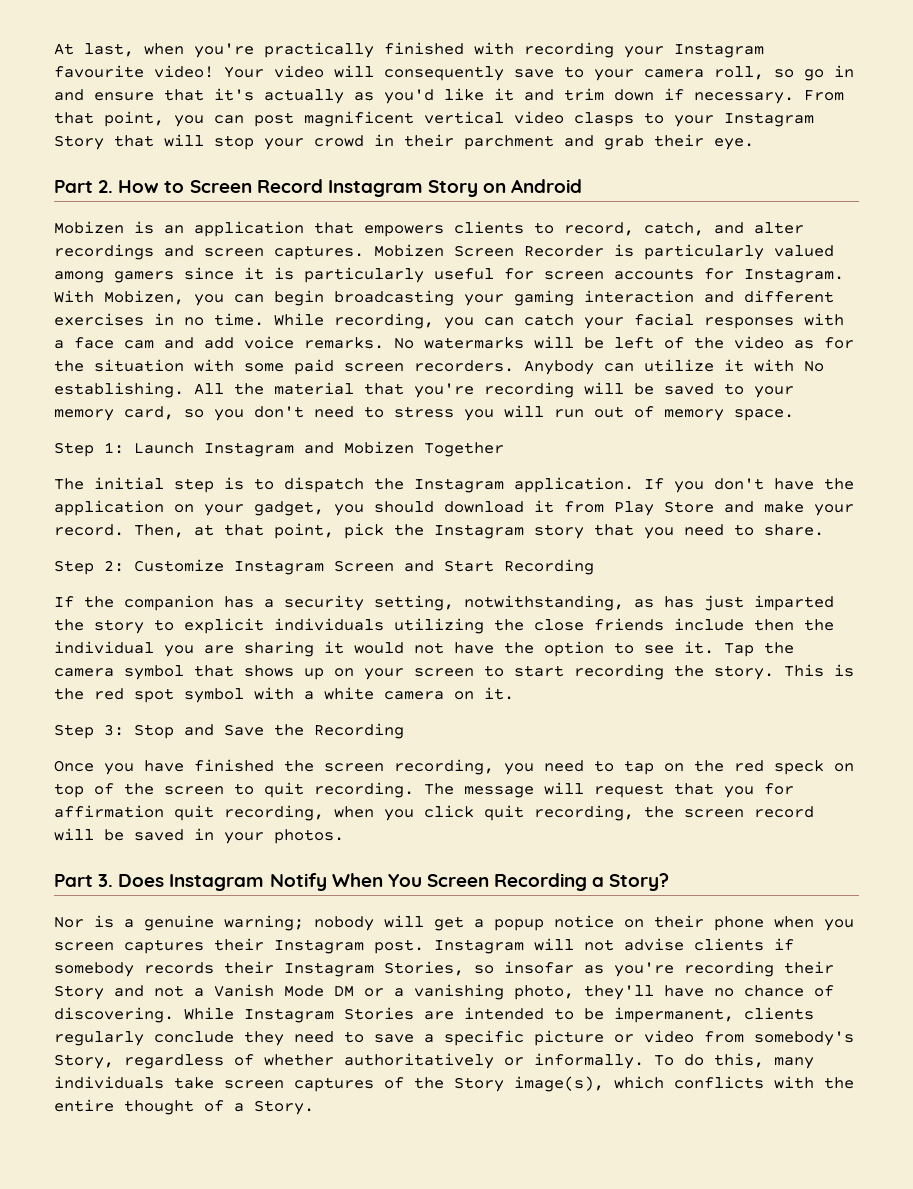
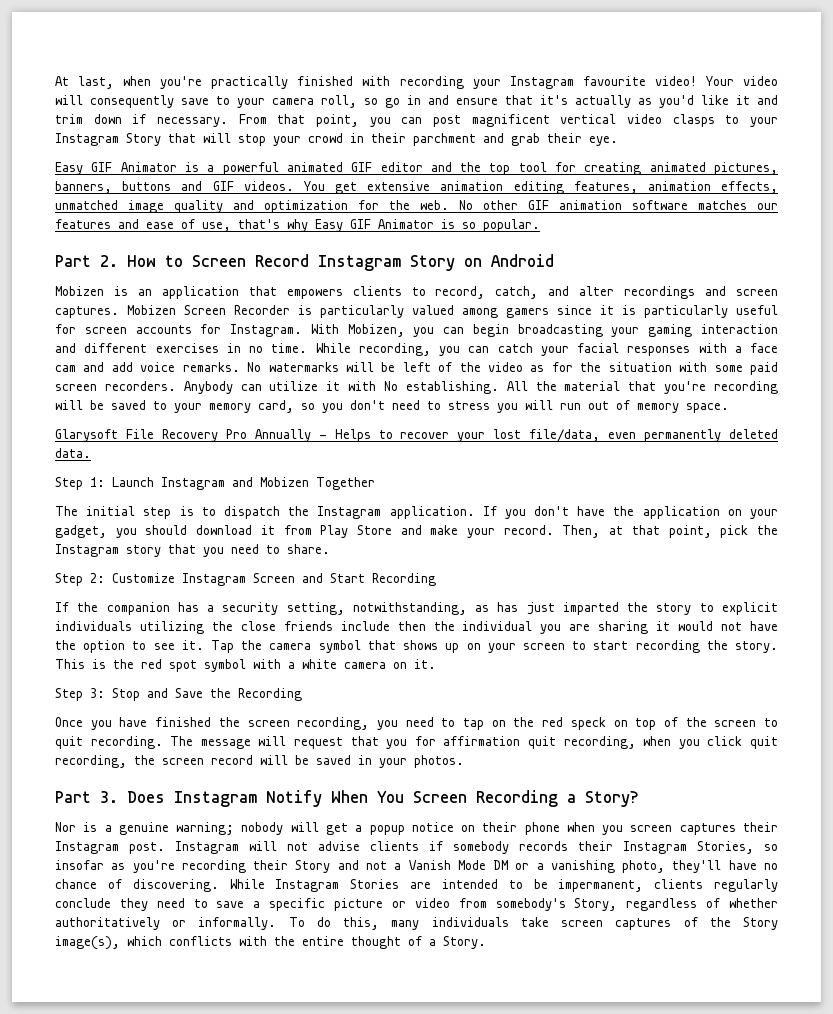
+ Easy GIF Animator is a powerful animated GIF editor and the top tool for creating animated pictures, banners, buttons and GIF videos. You get extensive animation editing features, animation effects, unmatched image quality and optimization for the web. No other GIF animation software matches our features and ease of use, that's why Easy GIF Animator is so popular.
+ Glarysoft File Recovery Pro Annually - Helps to recover your lost file/data, even permanently deleted data.

